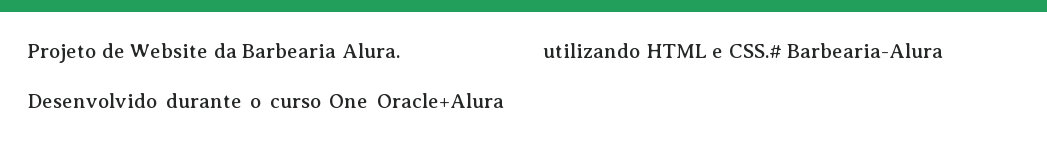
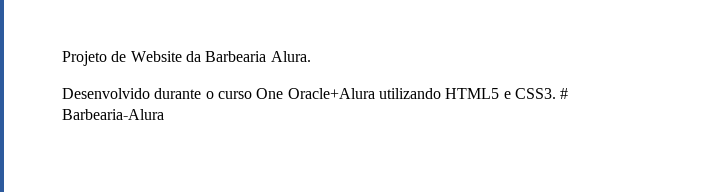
- Desenvolvido durante o curso One Oracle+Alura utilizando HTML e CSS.# Barbearia-Alura
+ Desenvolvido durante o curso One Oracle+Alura utilizando HTML5 e CSS3. # Barbearia-Alura

